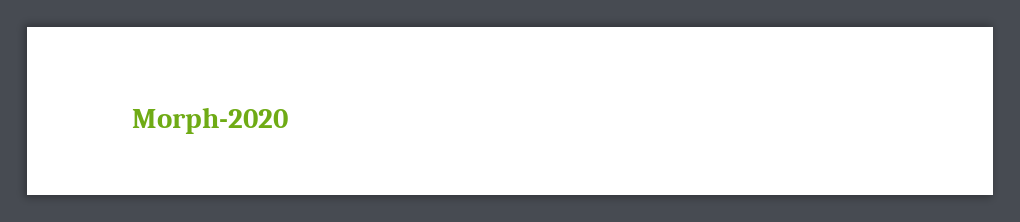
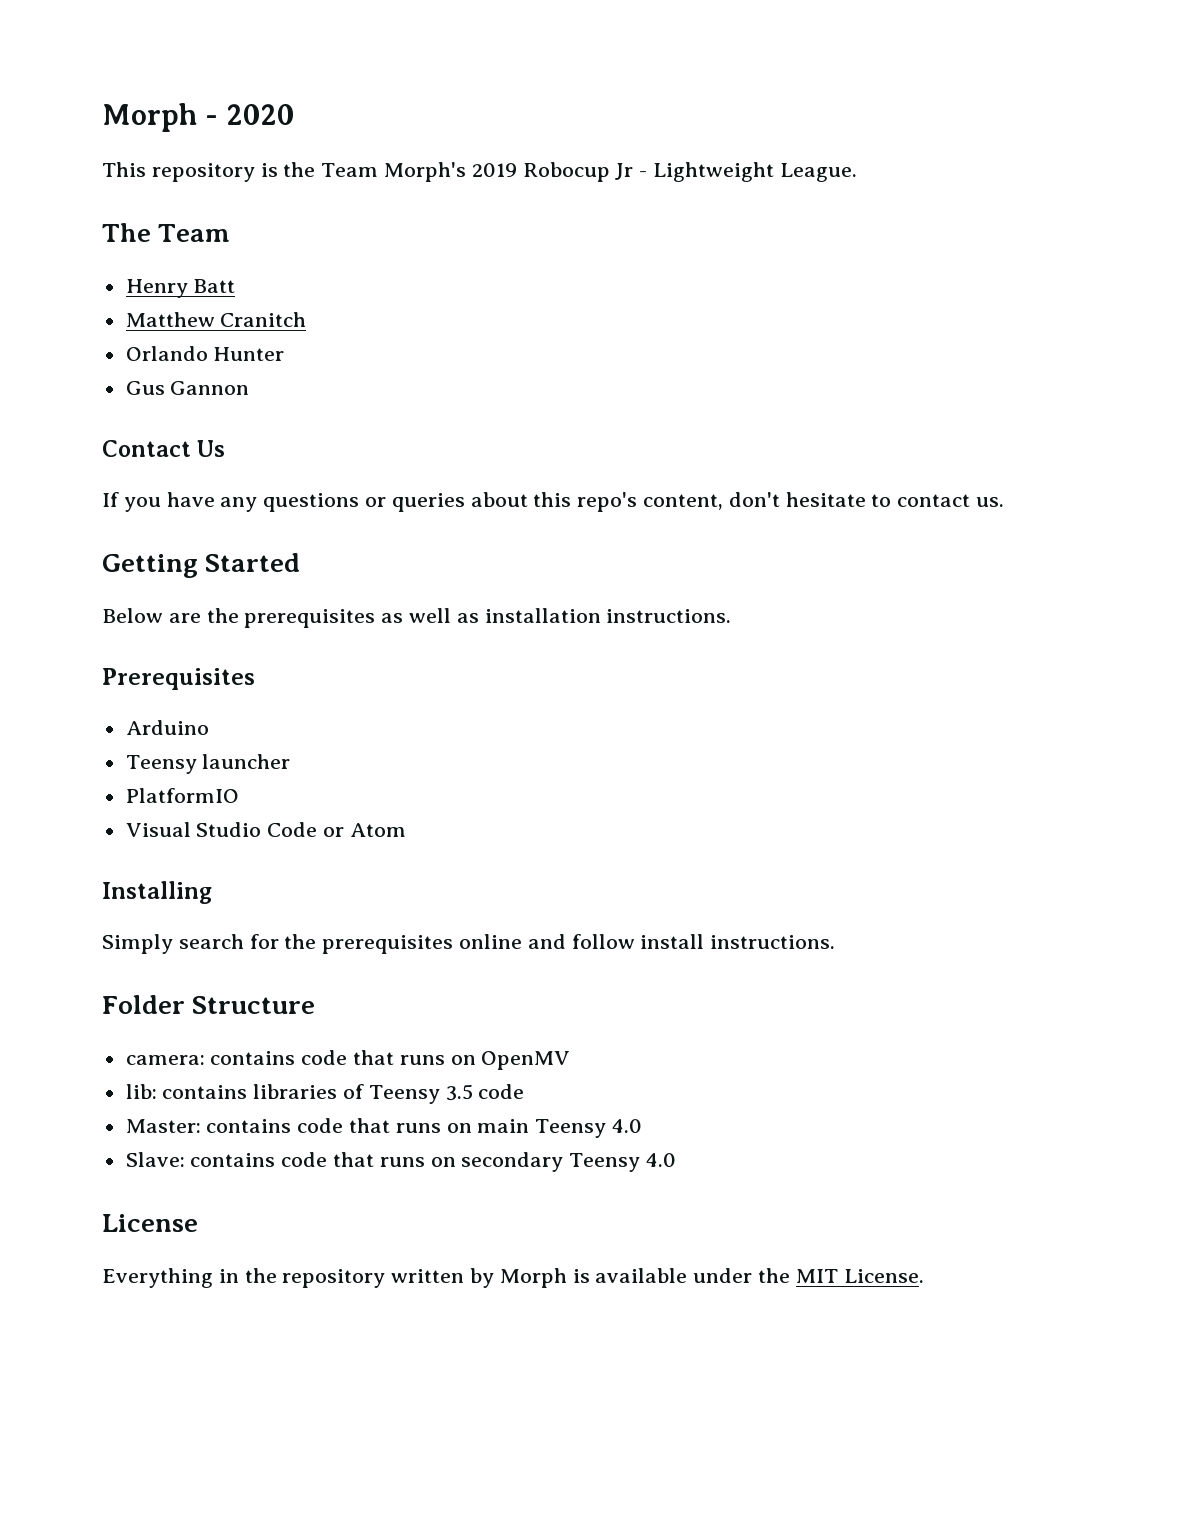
- Morph-2020
+ Morph - 2020
+ This repository is the Team Morph's 2019 Robocup Jr - Lightweight League.
+ The Team
+ Henry Batt
+ Matthew Cranitch
+ Orlando Hunter
+ Gus Gannon
+ Contact Us
+ If you have any questions or queries about this repo's content, don't hesitate to contact us.
+ Getting Started
+ Below are the prerequisites as well as installation instructions.
+ Prerequisites
+ Arduino
+ Teensy launcher
+ PlatformIO
+ Visual Studio Code or Atom
+ Installing
+ Simply search for the prerequisites online and follow install instructions.
+ Folder Structure
+ camera: contains code that runs on OpenMV
+ lib: contains libraries of Teensy 3.5 code
+ Master: contains code that runs on main Teensy 4.0
+ Slave: contains code that runs on secondary Teensy 4.0
+ License
+ Everything in the repository written by Morph is available under the MIT License.

